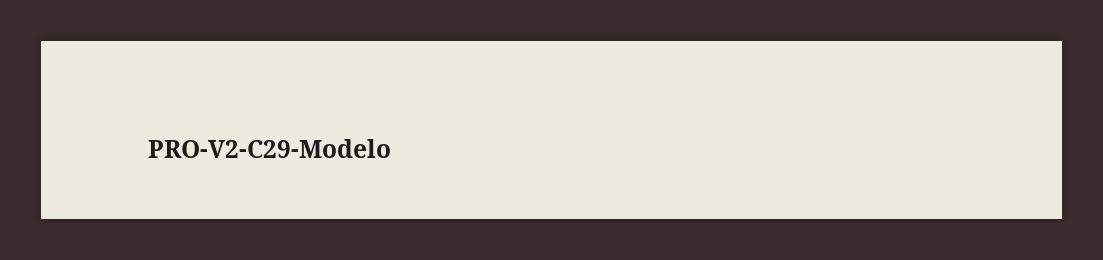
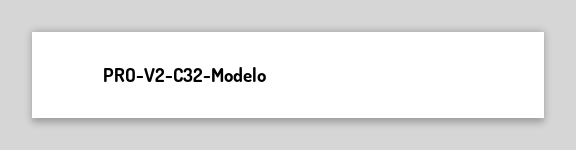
- PRO-V2-C29-Modelo
+ PRO-V2-C32-Modelo

